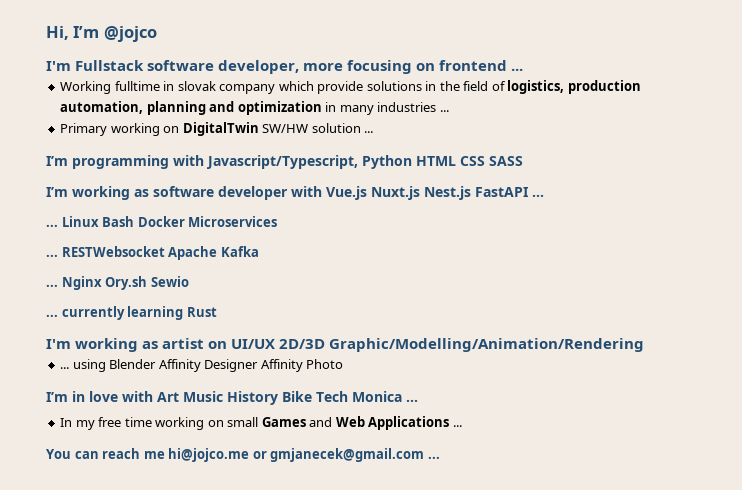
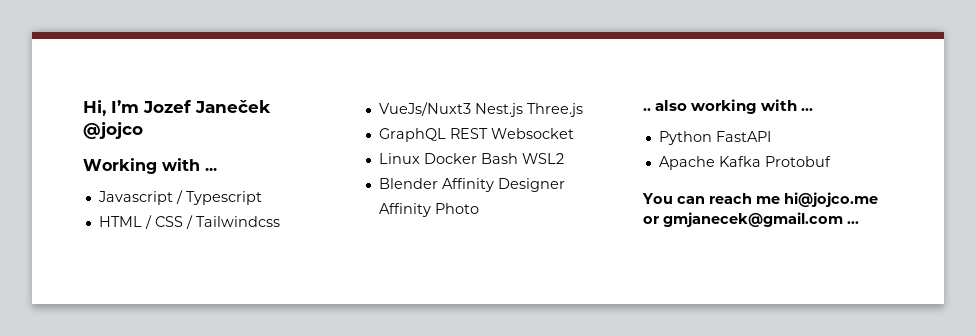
- Hi, I’m @jojco
+ Hi, I’m Jozef Janeček @jojco
- I'm Fullstack software developer, more focusing on frontend ...
- Working fulltime in slovak company which provide solutions in the field of logistics, production automation, planning and optimization in many industries ...
- Primary working on DigitalTwin SW/HW solution ...
- I’m programming with Javascript/Typescript, Python HTML CSS SASS
- I’m working as software developer with Vue.js Nuxt.js Nest.js FastAPI ...
- ... Linux Bash Docker Microservices
- ... RESTWebsocket Apache Kafka
- ... Nginx Ory.sh Sewio
- ... currently learning Rust
- I'm working as artist on UI/UX 2D/3D Graphic/Modelling/Animation/Rendering
- ... using Blender Affinity Designer Affinity Photo
+ Working with ...
+ Javascript / Typescript
+ HTML / CSS / Tailwindcss
+ VueJs/Nuxt3 Nest.js Three.js
+ GraphQL REST Websocket
+ Linux Docker Bash WSL2
+ Blender Affinity Designer Affinity Photo
- I’m in love with Art Music History Bike Tech Monica ...
- In my free time working on small Games and Web Applications ...
+ .. also working with ...
+ Python FastAPI
+ Apache Kafka Protobuf

